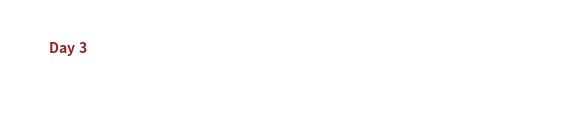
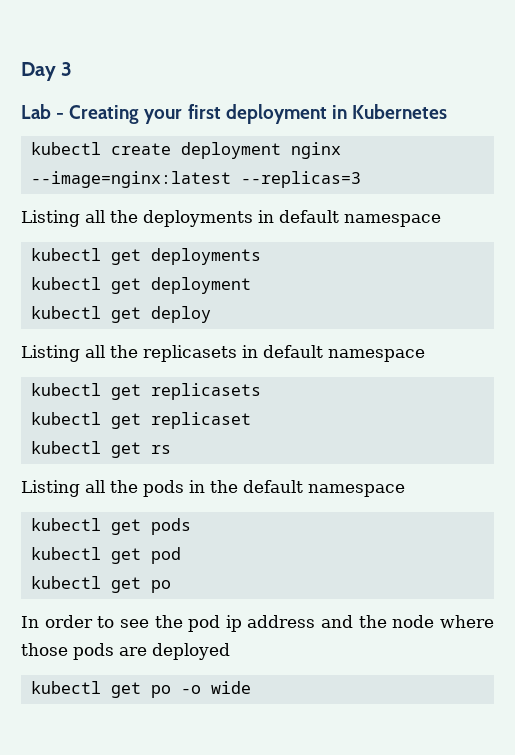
+ Lab - Creating your first deployment in Kubernetes
+ kubectl create deployment nginx --image=nginx:latest --replicas=3
+ Listing all the deployments in default namespace
+ kubectl get deployments
+ kubectl get deployment
+ kubectl get deploy
+ Listing all the replicasets in default namespace
+ kubectl get replicasets
+ kubectl get replicaset
+ kubectl get rs
+ Listing all the pods in the default namespace
+ kubectl get pods
+ kubectl get pod
+ kubectl get po
+ In order to see the pod ip address and the node where those pods are deployed
+ kubectl get po -o wide

